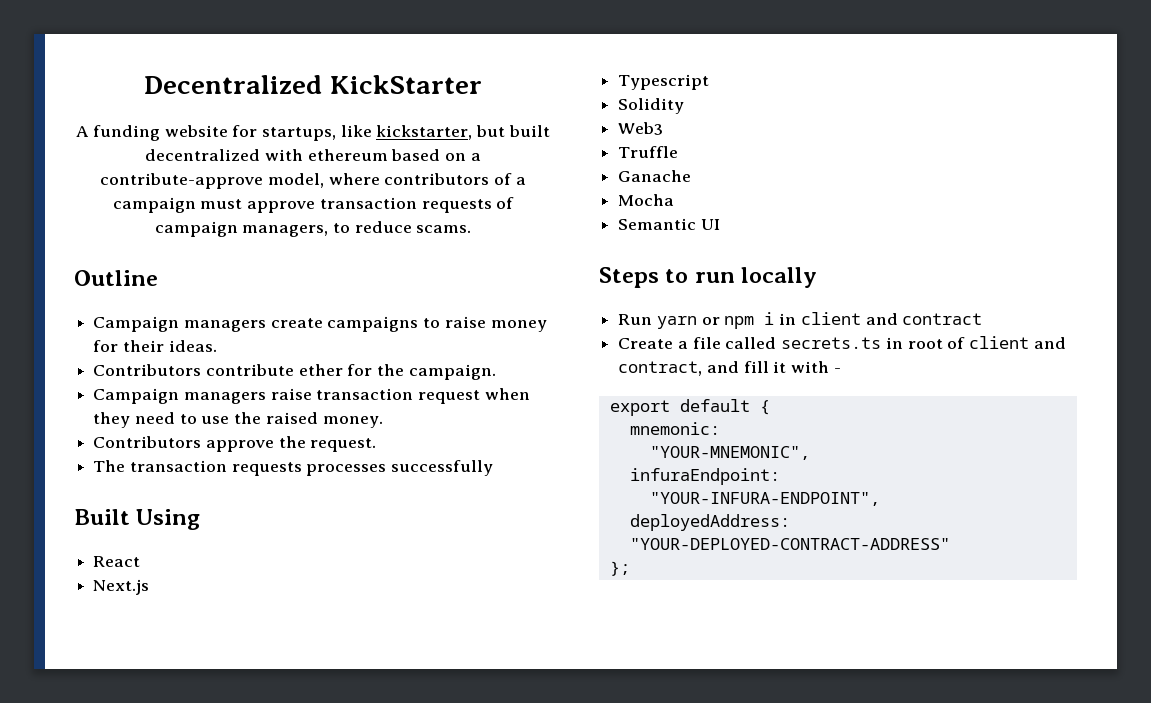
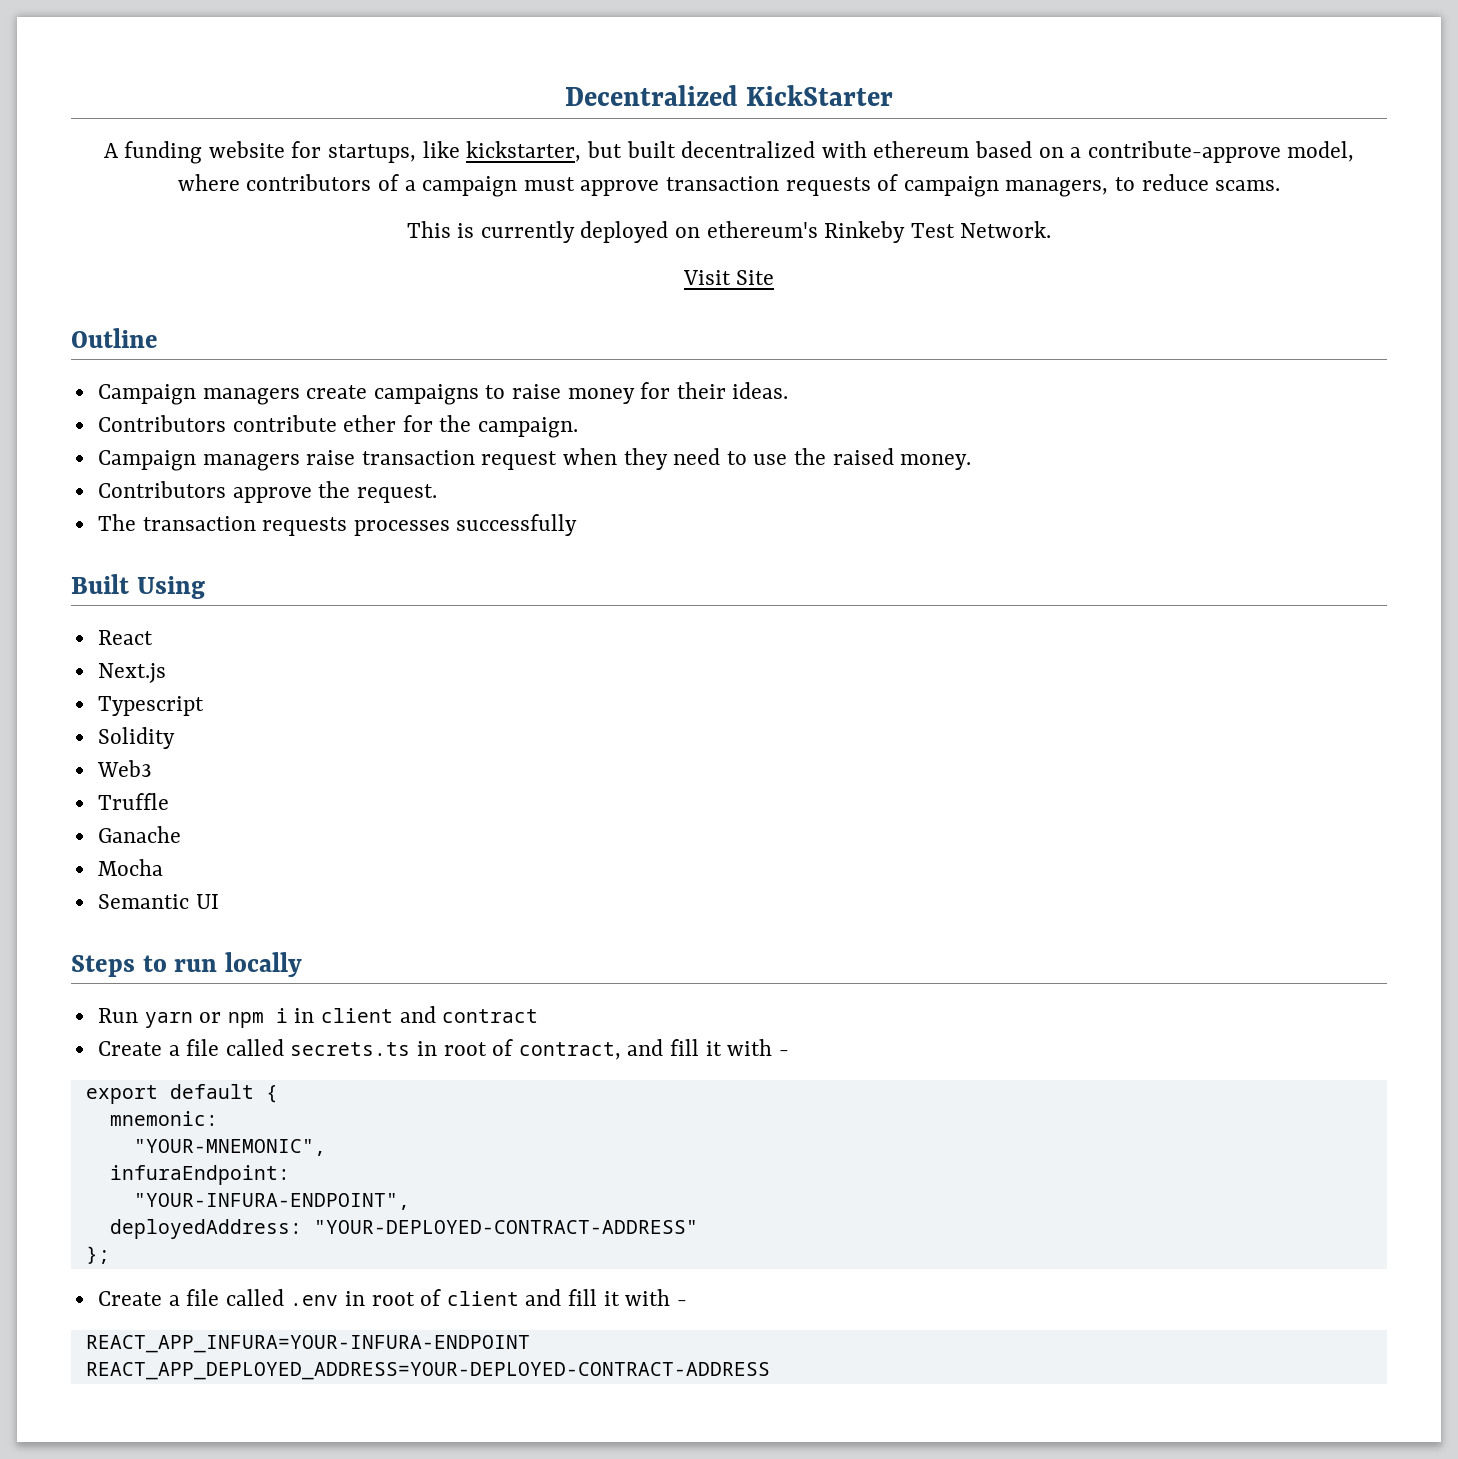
+ This is currently deployed on ethereum's Rinkeby Test Network.
+ Visit Site
- Create a file called secrets.ts in root of client and contract, and fill it with -
+ Create a file called secrets.ts in root of contract, and fill it with -
+ Create a file called .env in root of client and fill it with -
+ REACT_APP_INFURA=YOUR-INFURA-ENDPOINT
+ REACT_APP_DEPLOYED_ADDRESS=YOUR-DEPLOYED-CONTRACT-ADDRESS

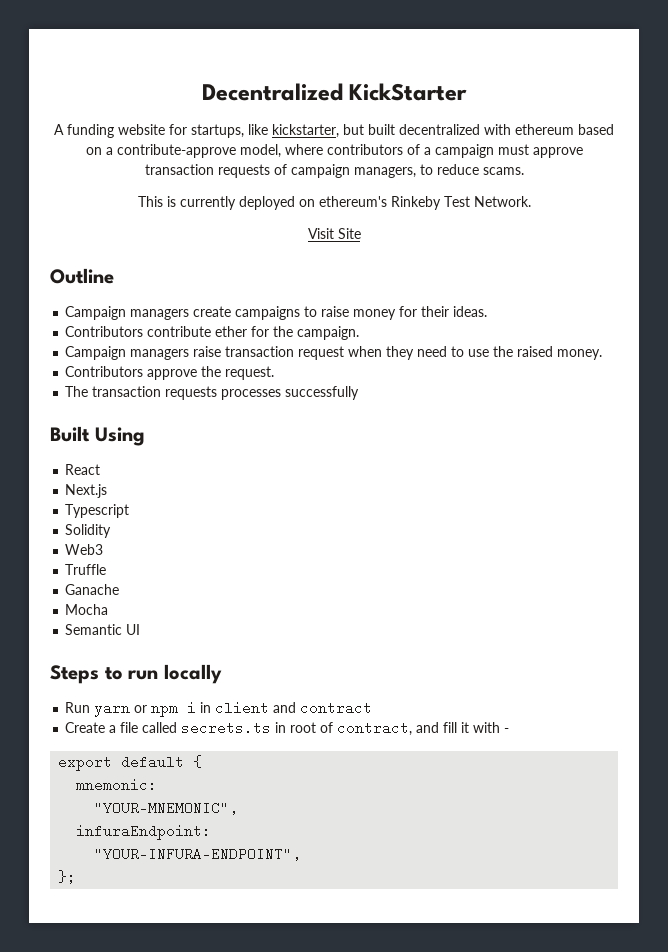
- deployedAddress: "YOUR-DEPLOYED-CONTRACT-ADDRESS"
- Create a file called .env in root of client and fill it with -
- REACT_APP_INFURA=YOUR-INFURA-ENDPOINT
- REACT_APP_DEPLOYED_ADDRESS=YOUR-DEPLOYED-CONTRACT-ADDRESS

